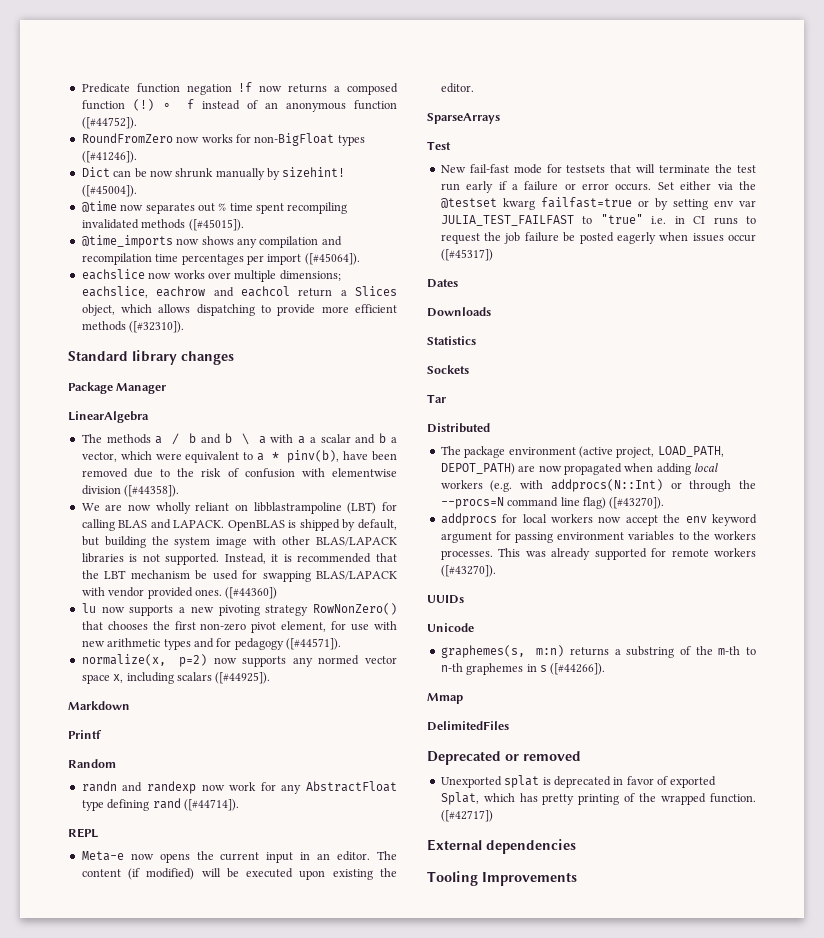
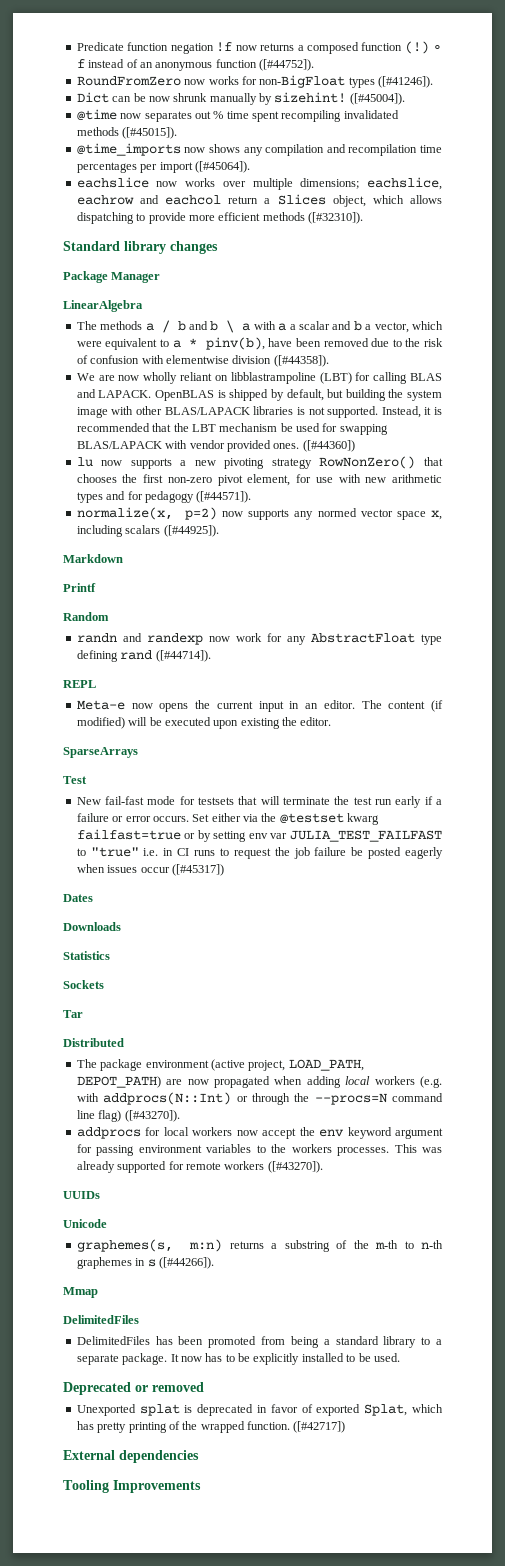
+ DelimitedFiles has been promoted from being a standard library to a separate package. It now has to be explicitly installed to be used.

